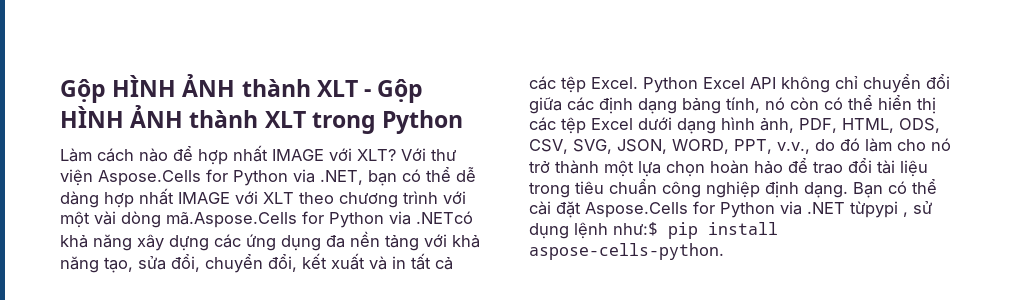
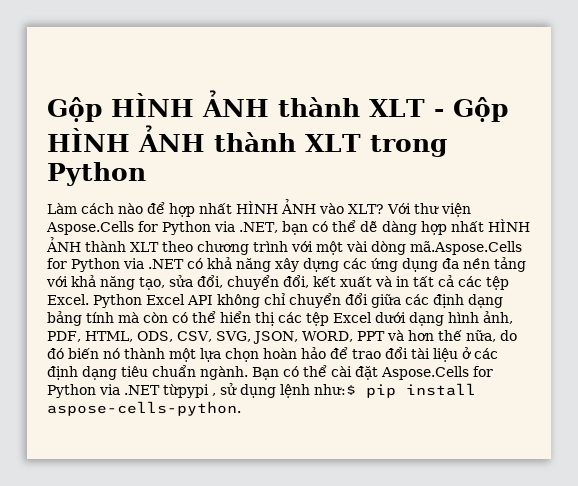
- Làm cách nào để hợp nhất IMAGE với XLT?
+ Làm cách nào để hợp nhất HÌNH ẢNH vào XLT?
- Với thư viện Aspose.Cells for Python via .NET, bạn có thể dễ dàng hợp nhất IMAGE với XLT theo chương trình với một vài dòng mã.Aspose.Cells for Python via .NETcó khả năng xây dựng các ứng dụng đa nền tảng với khả năng tạo, sửa đổi, chuyển đổi, kết xuất và in tất cả các tệp Excel.
+ Với thư viện Aspose.Cells for Python via .NET, bạn có thể dễ dàng hợp nhất HÌNH ẢNH thành XLT theo chương trình với một vài dòng mã.Aspose.Cells for Python via .NET có khả năng xây dựng các ứng dụng đa nền tảng với khả năng tạo, sửa đổi, chuyển đổi, kết xuất và in tất cả các tệp Excel.
- Python Excel API không chỉ chuyển đổi giữa các định dạng bảng tính, nó còn có thể hiển thị các tệp Excel dưới dạng hình ảnh, PDF, HTML, ODS, CSV, SVG, JSON, WORD, PPT, v.v., do đó làm cho nó trở thành một lựa chọn hoàn hảo để trao đổi tài liệu trong tiêu chuẩn công nghiệp định dạng.
+ Python Excel API không chỉ chuyển đổi giữa các định dạng bảng tính mà còn có thể hiển thị các tệp Excel dưới dạng hình ảnh, PDF, HTML, ODS, CSV, SVG, JSON, WORD, PPT và hơn thế nữa, do đó biến nó thành một lựa chọn hoàn hảo để trao đổi tài liệu ở các định dạng tiêu chuẩn ngành.

